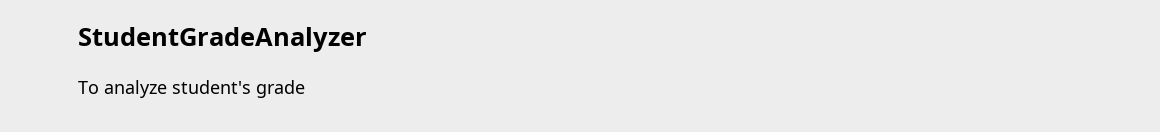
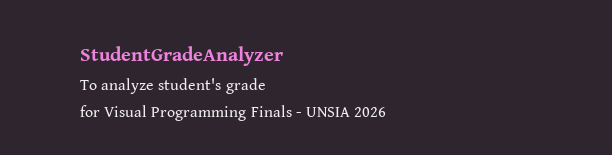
+ for Visual Programming Finals - UNSIA 2026

